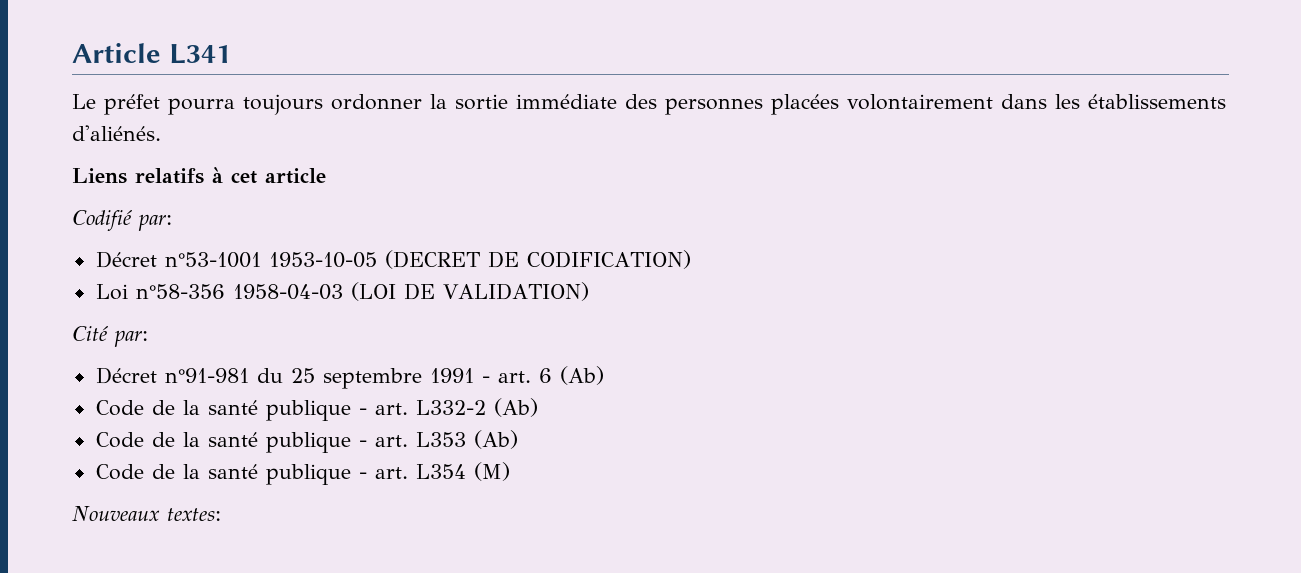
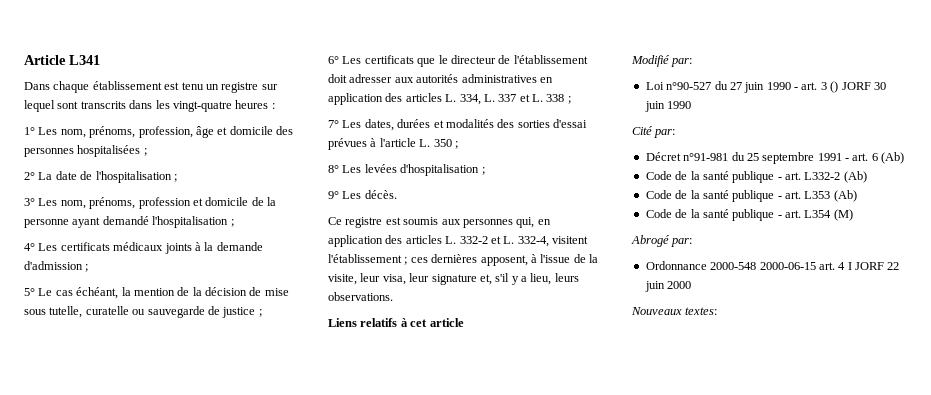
- Le préfet pourra toujours ordonner la sortie immédiate des personnes placées volontairement dans les établissements d'aliénés.
+ Dans chaque établissement est tenu un registre sur lequel sont transcrits dans les vingt-quatre heures :
+ 1° Les nom, prénoms, profession, âge et domicile des personnes hospitalisées ;
+ 2° La date de l'hospitalisation ;
+ 3° Les nom, prénoms, profession et domicile de la personne ayant demandé l'hospitalisation ;
+ 4° Les certificats médicaux joints à la demande d'admission ;
+ 5° Le cas échéant, la mention de la décision de mise sous tutelle, curatelle ou sauvegarde de justice ;
+ 6° Les certificats que le directeur de l'établissement doit adresser aux autorités administratives en application des articles L. 334, L. 337 et L. 338 ;
+ 7° Les dates, durées et modalités des sorties d'essai prévues à l'article L. 350 ;
+ 8° Les levées d'hospitalisation ;
+ 9° Les décès.
+ Ce registre est soumis aux personnes qui, en application des articles L. 332-2 et L. 332-4, visitent l'établissement ; ces dernières apposent, à l'issue de la visite, leur visa, leur signature et, s'il y a lieu, leurs observations.
- Codifié par:
- Décret n°53-1001 1953-10-05 (DECRET DE CODIFICATION)
- Loi n°58-356 1958-04-03 (LOI DE VALIDATION)
+ Modifié par:
+ Loi n°90-527 du 27 juin 1990 - art. 3 () JORF 30 juin 1990
+ Abrogé par:
+ Ordonnance 2000-548 2000-06-15 art. 4 I JORF 22 juin 2000

